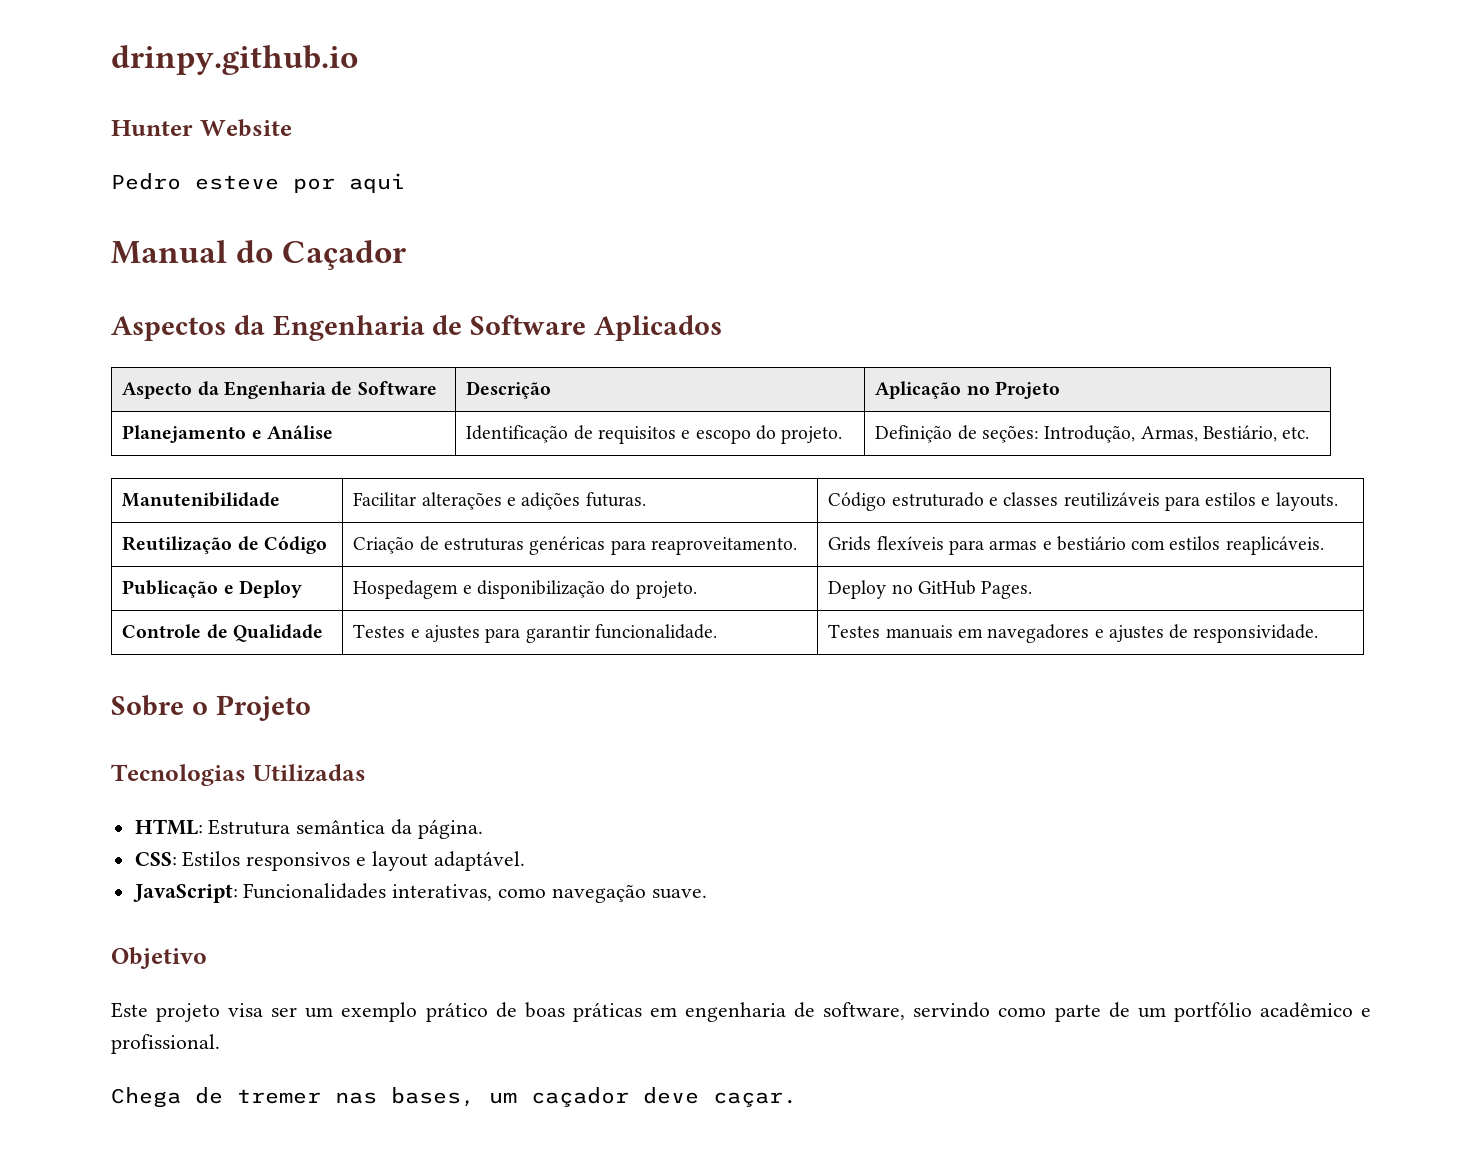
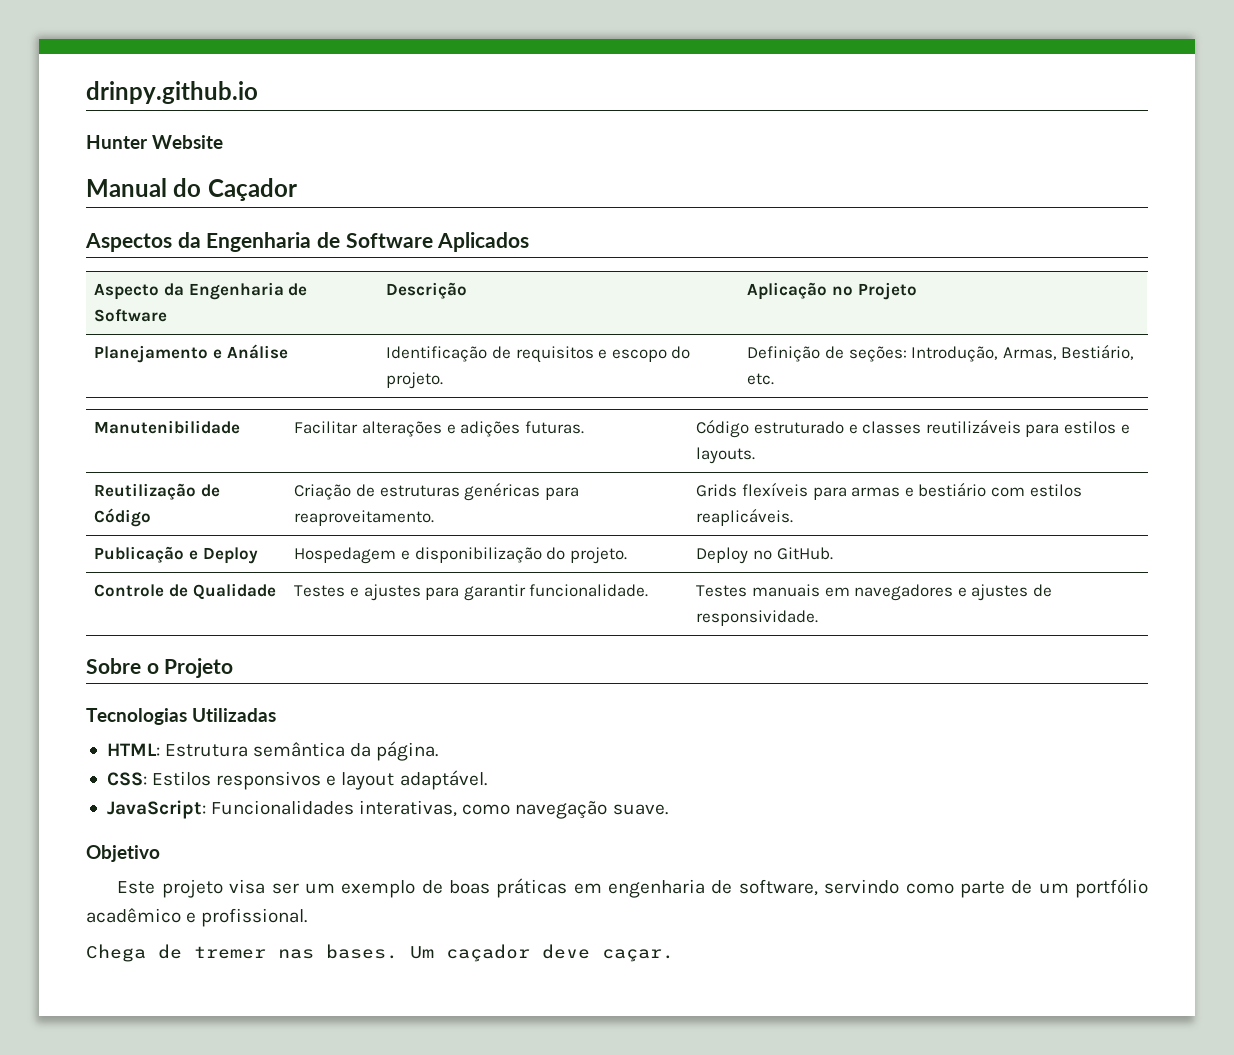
- Pedro esteve por aqui
- Publicação e Deploy | Hospedagem e disponibilização do projeto. | Deploy no GitHub Pages.
+ Publicação e Deploy | Hospedagem e disponibilização do projeto. | Deploy no GitHub.
- Este projeto visa ser um exemplo prático de boas práticas em engenharia de software, servindo como parte de um portfólio acadêmico e profissional.
+ Este projeto visa ser um exemplo de boas práticas em engenharia de software, servindo como parte de um portfólio acadêmico e profissional.
- Chega de tremer nas bases, um caçador deve caçar.
+ Chega de tremer nas bases. Um caçador deve caçar.

